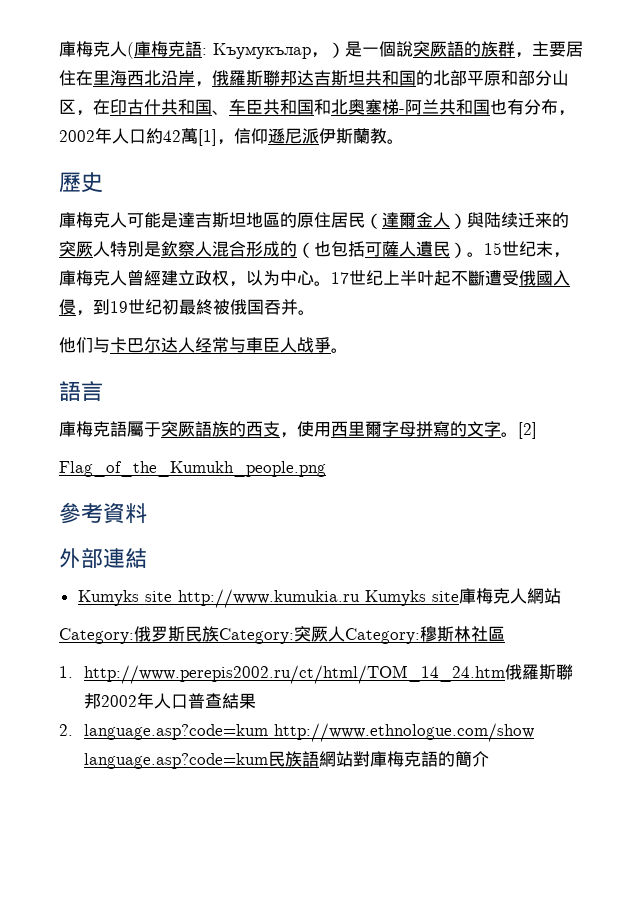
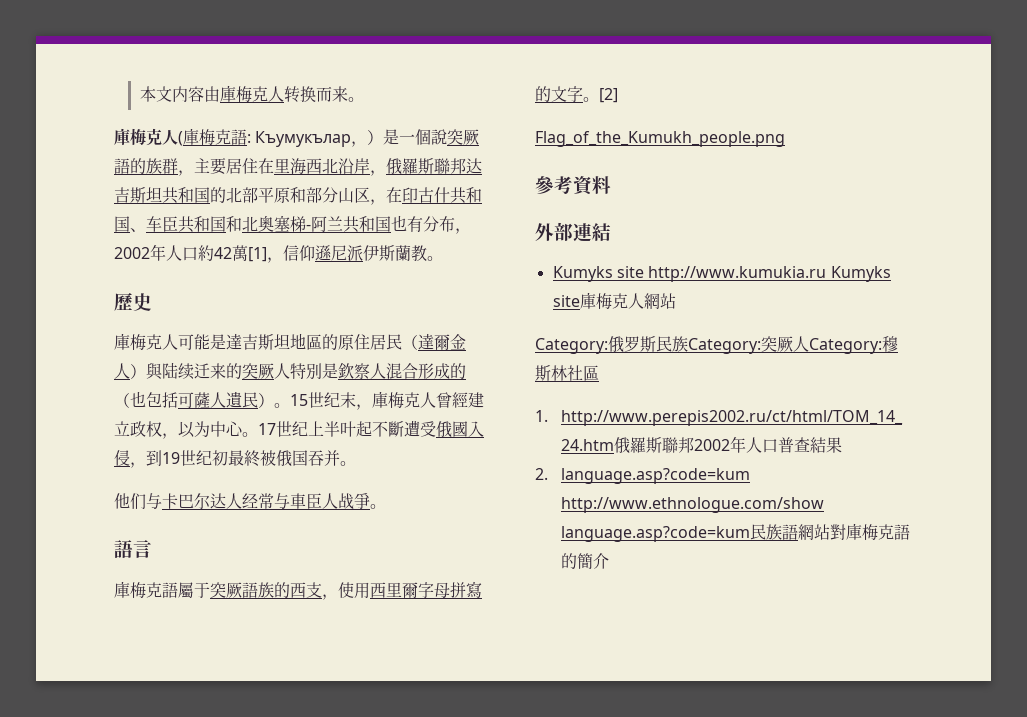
+ 本文内容由庫梅克人转换而来。

